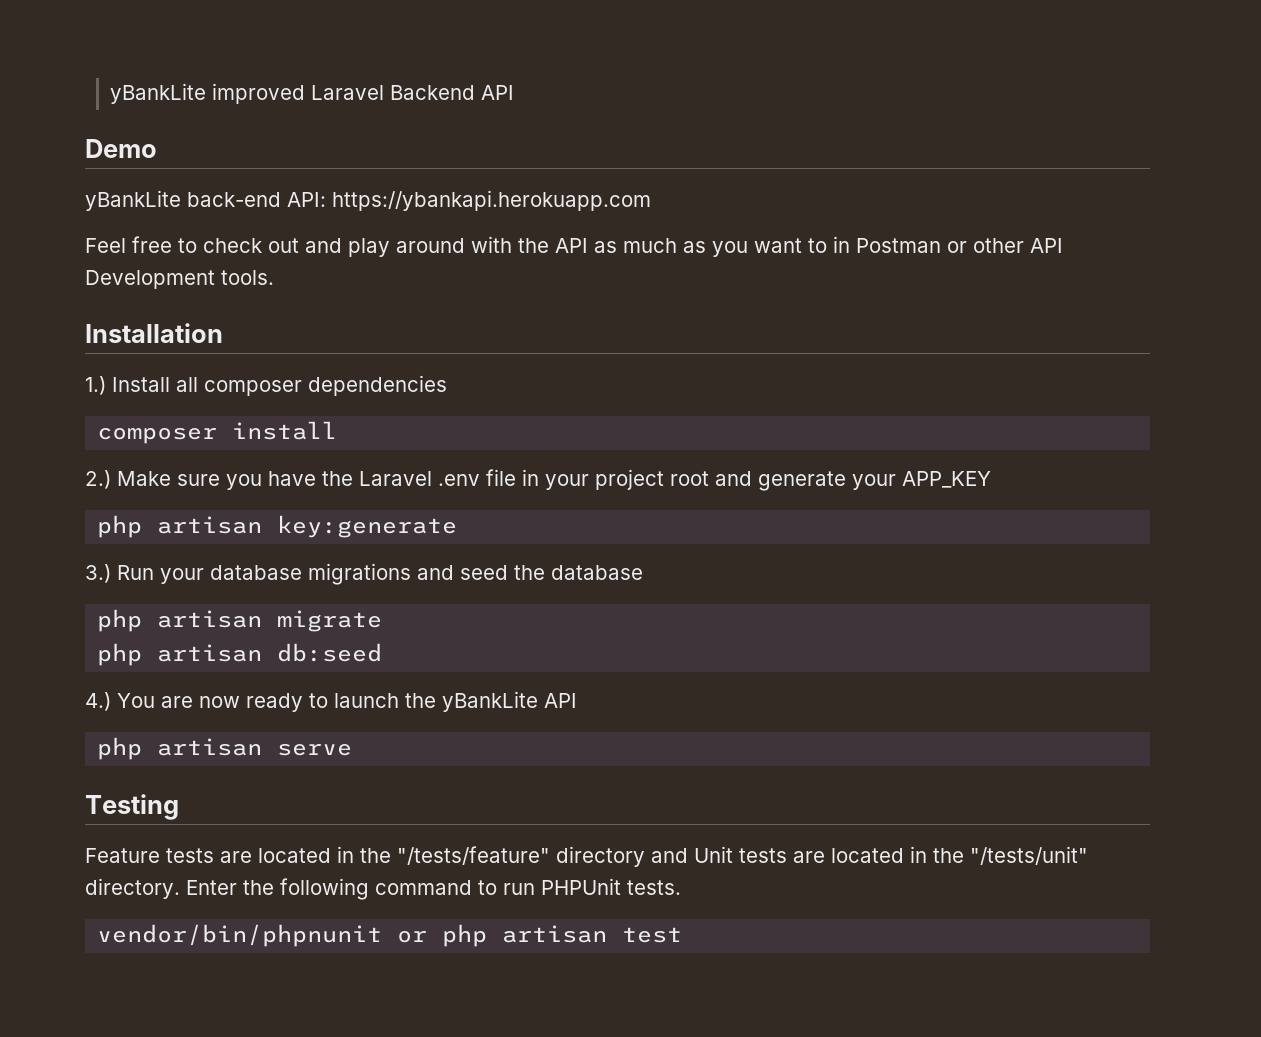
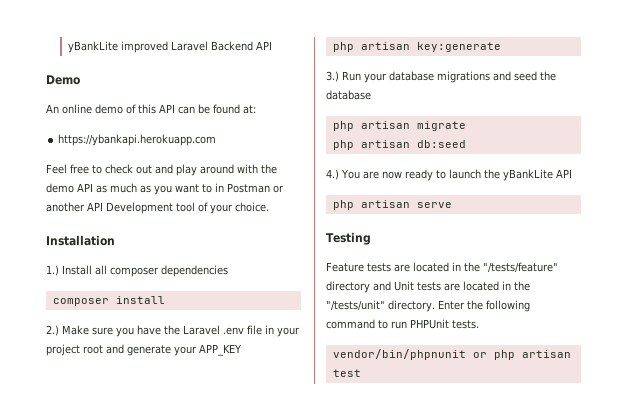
- yBankLite back-end API: https://ybankapi.herokuapp.com
+ An online demo of this API can be found at:
+ https://ybankapi.herokuapp.com
- Feel free to check out and play around with the API as much as you want to in Postman or other API Development tools.
+ Feel free to check out and play around with the demo API as much as you want to in Postman or another API Development tool of your choice.

